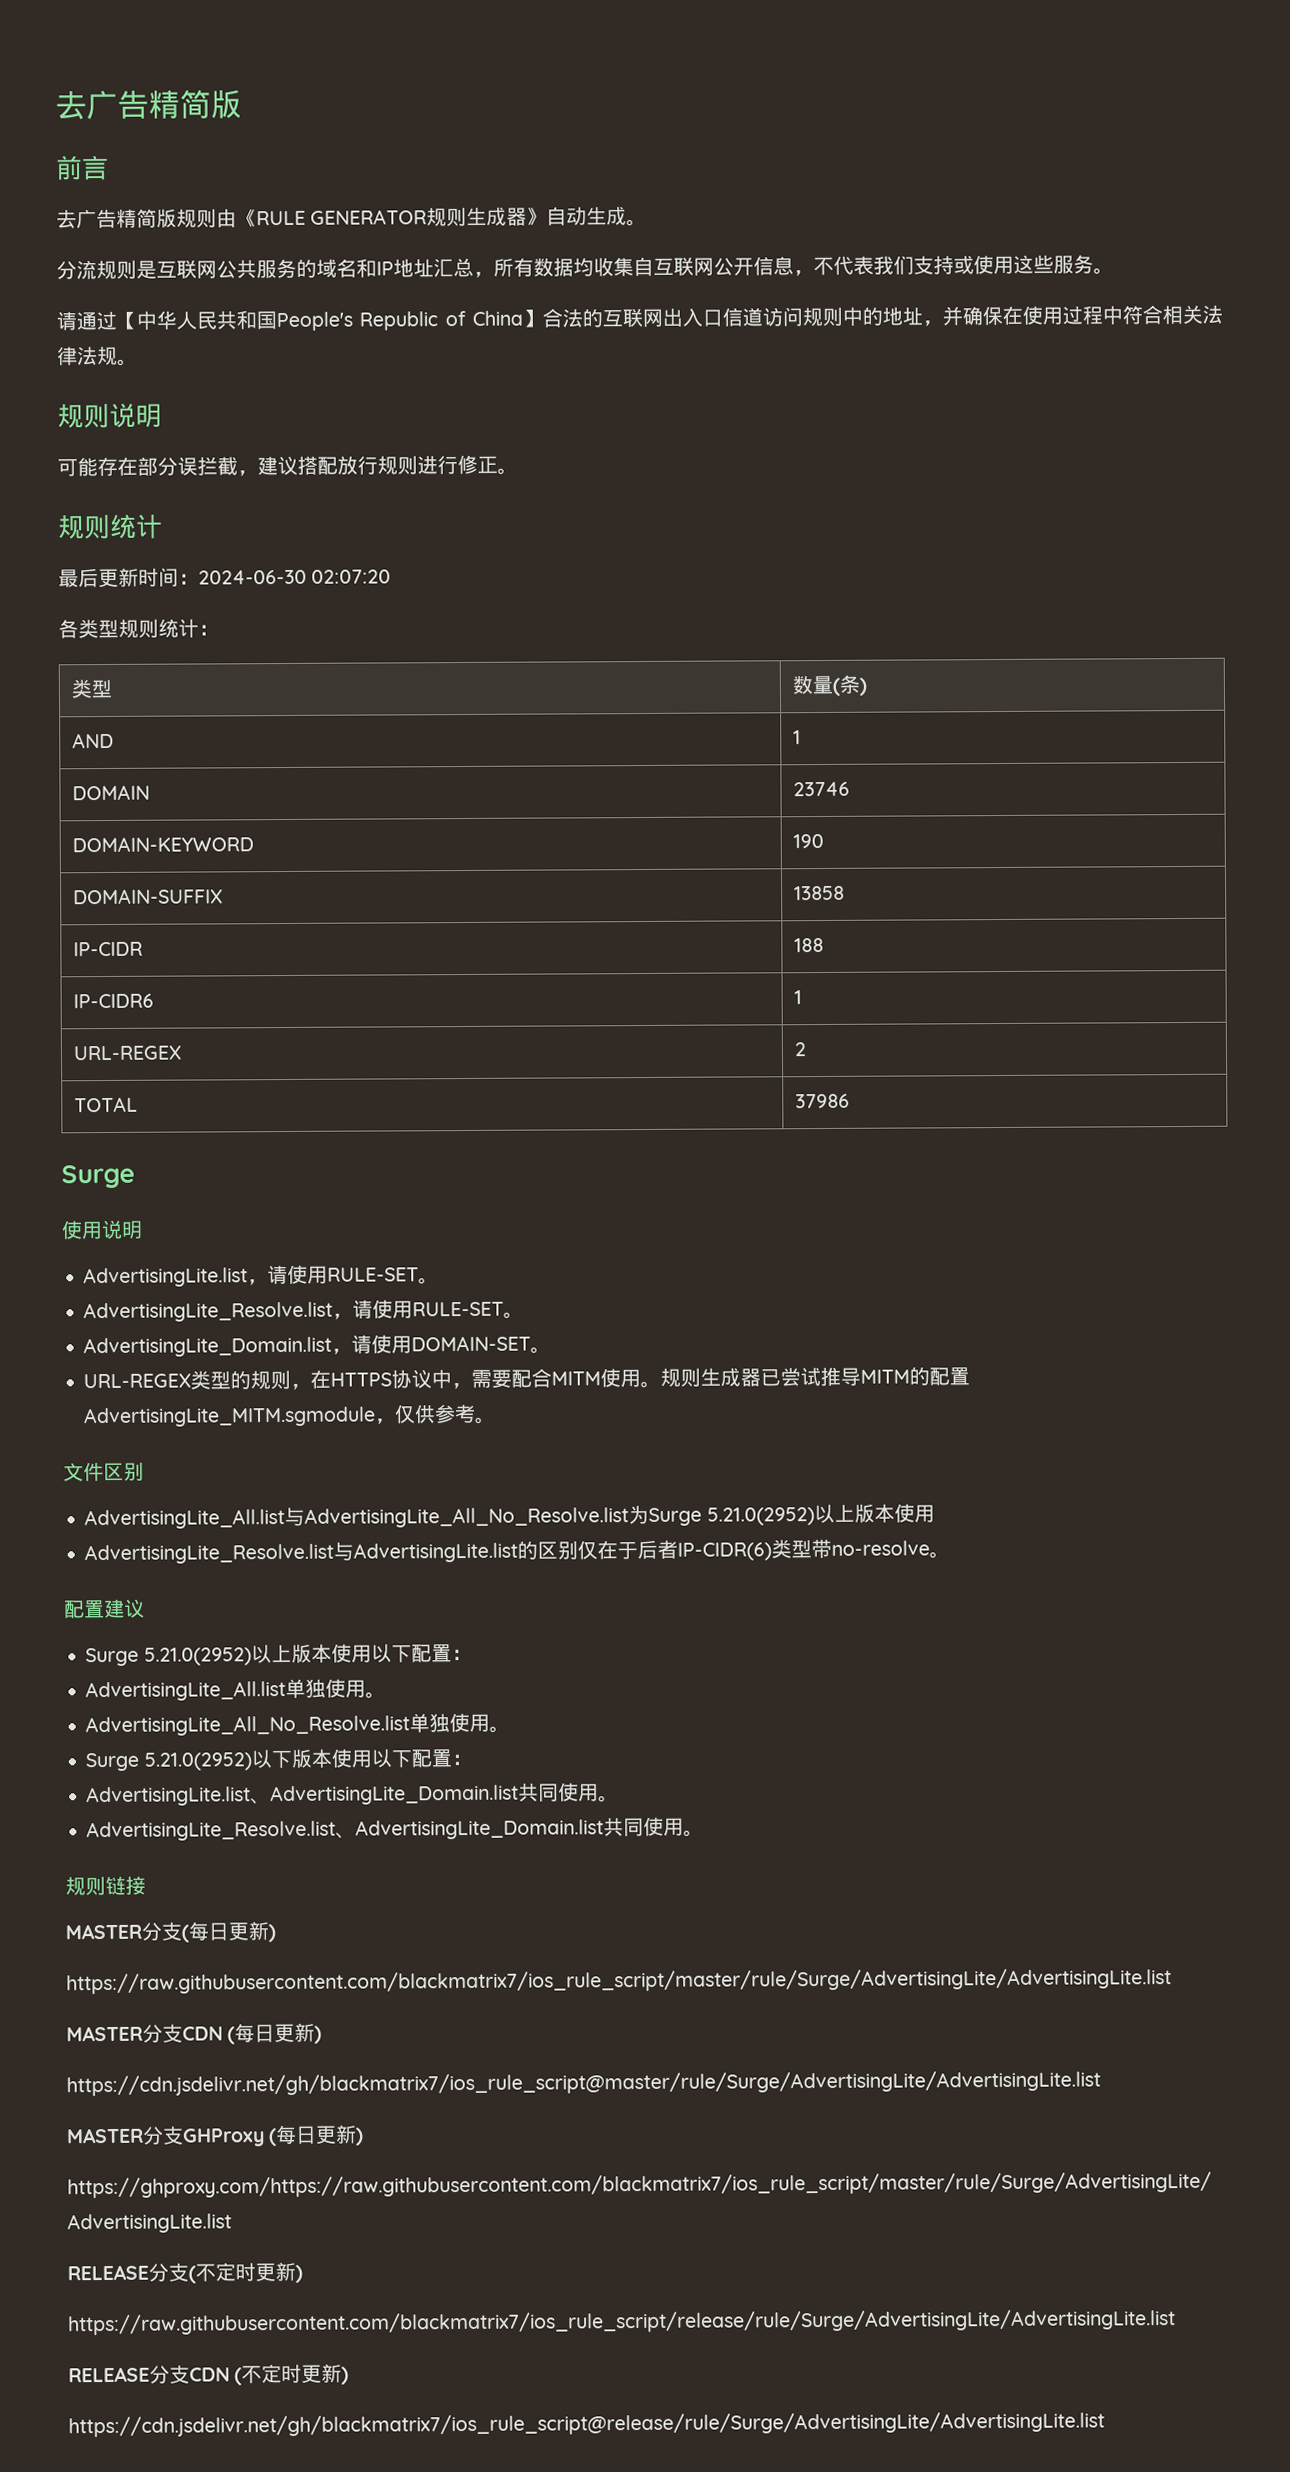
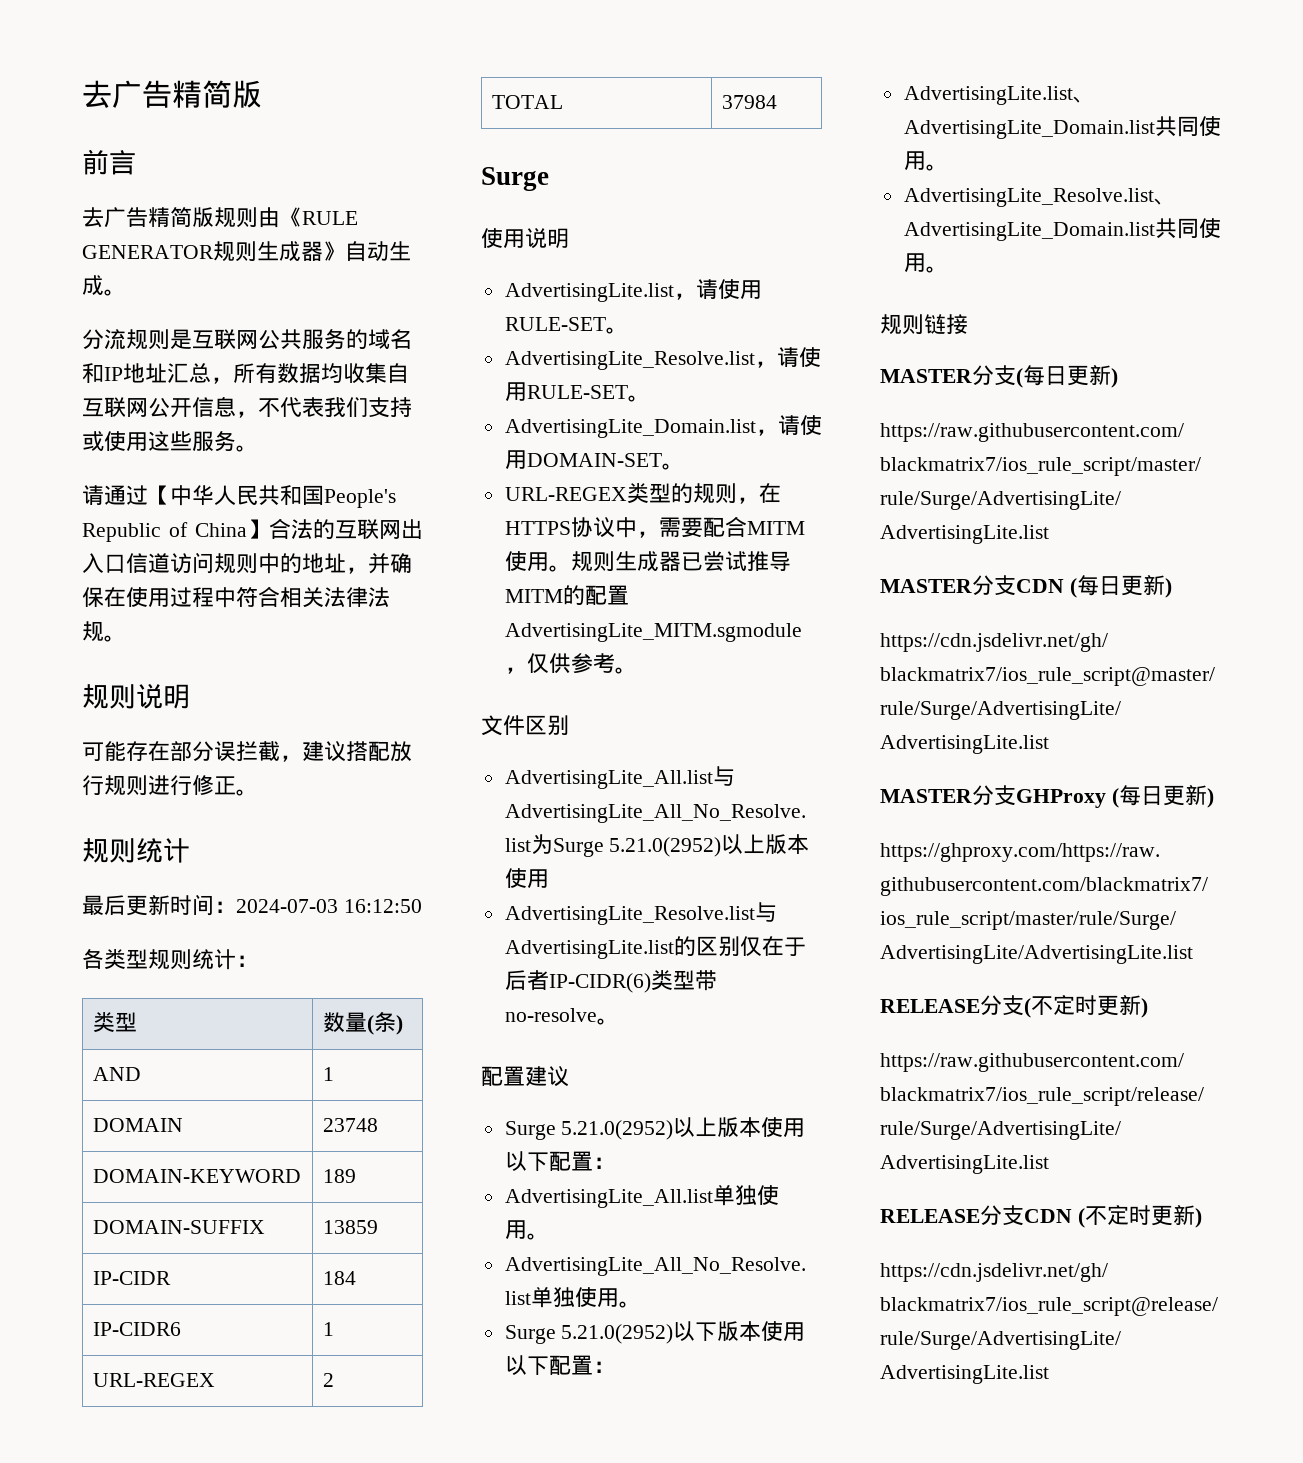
- 最后更新时间：2024-06-30 02:07:20
+ 最后更新时间：2024-07-03 16:12:50
- DOMAIN | 23746
+ DOMAIN | 23748
- DOMAIN-KEYWORD | 190
+ DOMAIN-KEYWORD | 189
- DOMAIN-SUFFIX | 13858
+ DOMAIN-SUFFIX | 13859
- IP-CIDR | 188
+ IP-CIDR | 184
- TOTAL | 37986
+ TOTAL | 37984

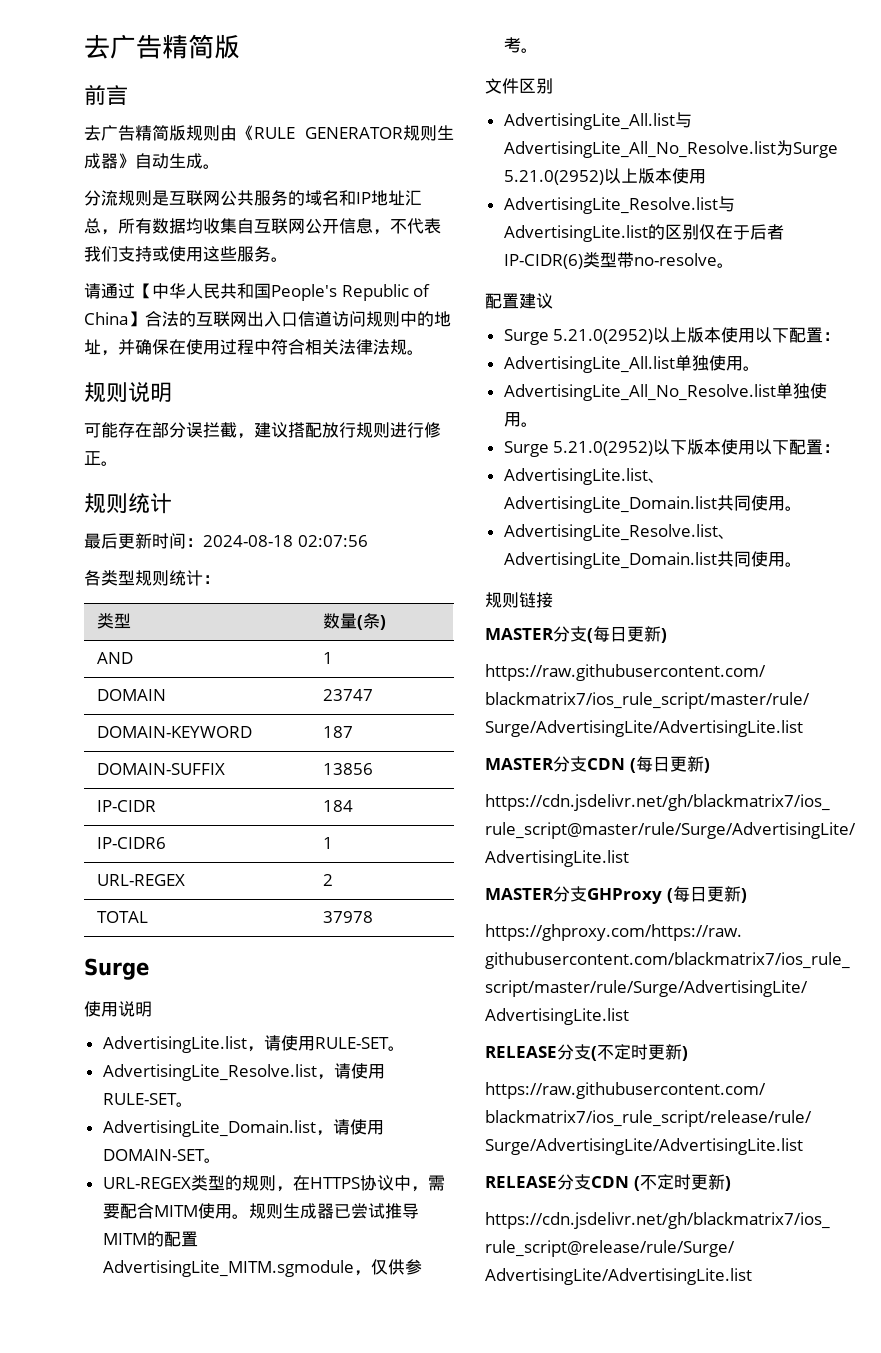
- 最后更新时间：2024-07-03 16:12:50
+ 最后更新时间：2024-08-18 02:07:56
- DOMAIN | 23748
+ DOMAIN | 23747
- DOMAIN-KEYWORD | 189
+ DOMAIN-KEYWORD | 187
- DOMAIN-SUFFIX | 13859
+ DOMAIN-SUFFIX | 13856
- TOTAL | 37984
+ TOTAL | 37978

